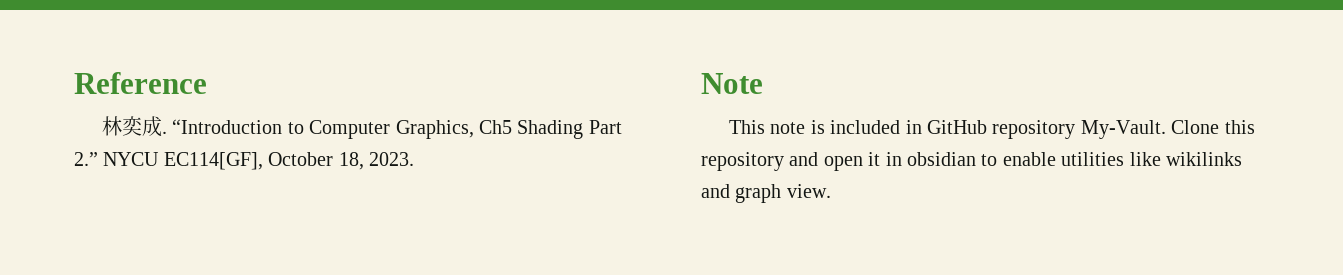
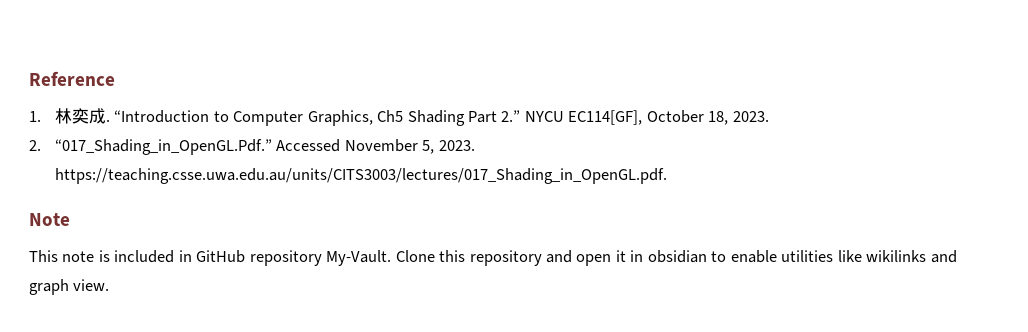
- 林奕成.
+ 1.林奕成.
+ 2. “017_Shading_in_OpenGL.Pdf.” Accessed November 5, 2023. https://teaching.csse.uwa.edu.au/units/CITS3003/lectures/017_Shading_in_OpenGL.pdf.

